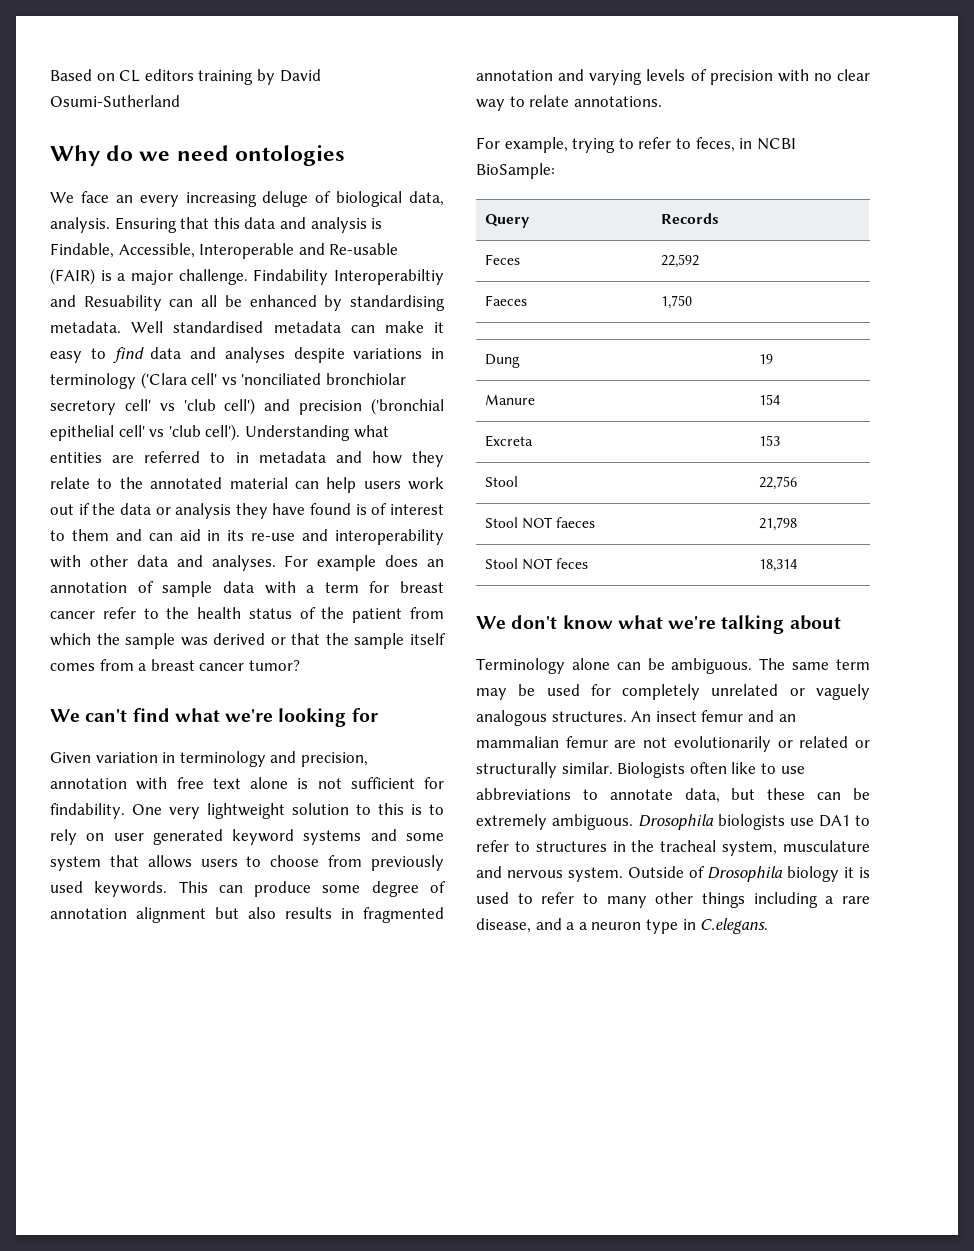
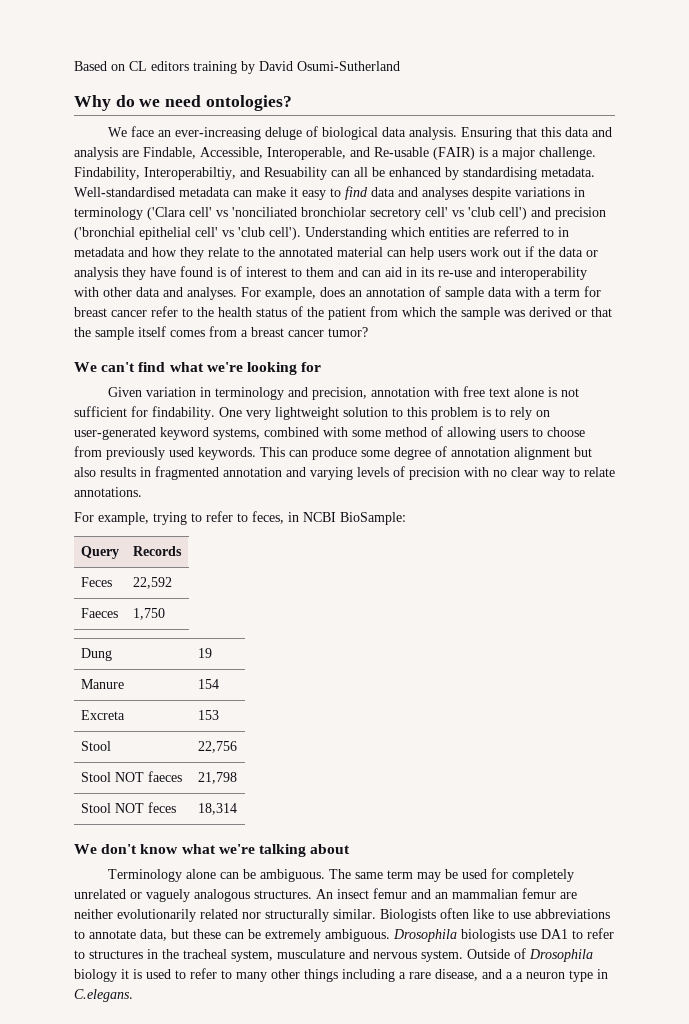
- Why do we need ontologies
+ Why do we need ontologies?
- We face an every increasing deluge of biological data, analysis.
+ We face an ever-increasing deluge of biological data analysis.
- Ensuring that this data and analysis is Findable, Accessible, Interoperable and Re-usable (FAIR) is a major challenge.
+ Ensuring that this data and analysis are Findable, Accessible, Interoperable, and Re-usable (FAIR) is a major challenge.
- Findability Interoperabiltiy and Resuability can all be enhanced by standardising metadata.
+ Findability, Interoperabiltiy, and Resuability can all be enhanced by standardising metadata.
- Well standardised metadata can make it easy to find data and analyses despite variations in terminology ('Clara cell' vs 'nonciliated bronchiolar secretory cell' vs 'club cell') and precision ('bronchial epithelial cell' vs 'club cell').
+ Well-standardised metadata can make it easy to find data and analyses despite variations in terminology ('Clara cell' vs 'nonciliated bronchiolar secretory cell' vs 'club cell') and precision ('bronchial epithelial cell' vs 'club cell').
- Understanding what entities are referred to in metadata and how they relate to the annotated material can help users work out if the data or analysis they have found is of interest to them and can aid in its re-use and interoperability with other data and analyses.
+ Understanding which entities are referred to in metadata and how they relate to the annotated material can help users work out if the data or analysis they have found is of interest to them and can aid in its re-use and interoperability with other data and analyses.
- For example does an annotation of sample data with a term for breast cancer refer to the health status of the patient from which the sample was derived or that the sample itself comes from a breast cancer tumor?
+ For example, does an annotation of sample data with a term for breast cancer refer to the health status of the patient from which the sample was derived or that the sample itself comes from a breast cancer tumor?
- One very lightweight solution to this is to rely on user generated keyword systems and some system that allows users to choose from previously used keywords.
+ One very lightweight solution to this problem is to rely on user-generated keyword systems, combined with some method of allowing users to choose from previously used keywords.
- An insect femur and an mammalian femur are not evolutionarily or related or structurally similar.
+ An insect femur and an mammalian femur are neither evolutionarily related nor structurally similar.

